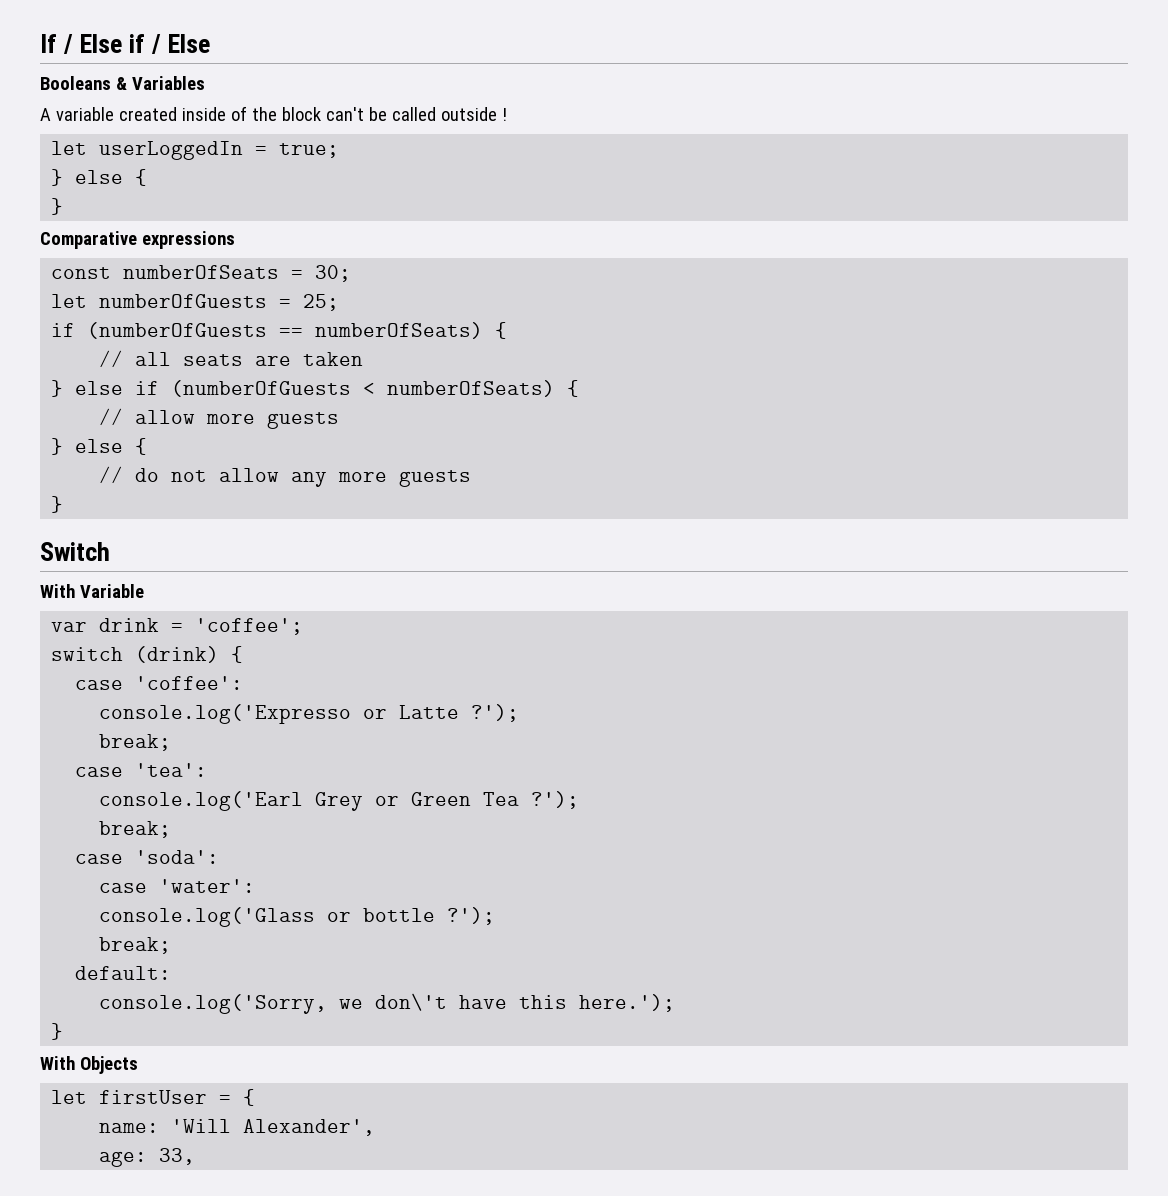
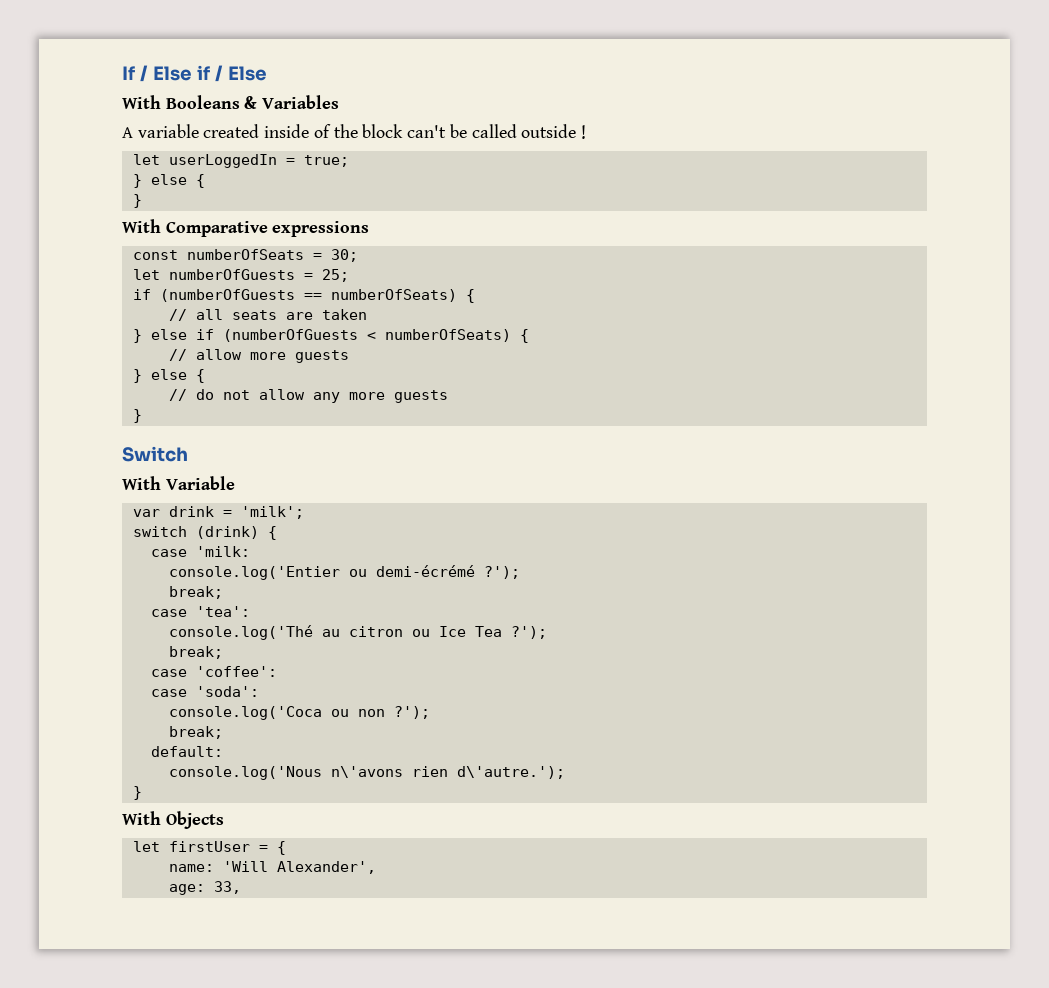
- Booleans & Variables
+ With Booleans & Variables
- Comparative expressions
+ With Comparative expressions
- var drink = 'coffee';
+ var drink = 'milk';
- case 'coffee':
- console.log('Expresso or Latte ?');
+ case 'milk:
+ console.log('Entier ou demi-écrémé ?');
- console.log('Earl Grey or Green Tea ?');
+ console.log('Thé au citron ou Ice Tea ?');
+ case 'coffee':
- case 'water':
- console.log('Glass or bottle ?');
+ console.log('Coca ou non ?');
  break;
  default:
- console.log('Sorry, we don\'t have this here.');
+ console.log('Nous n\'avons rien d\'autre.');

